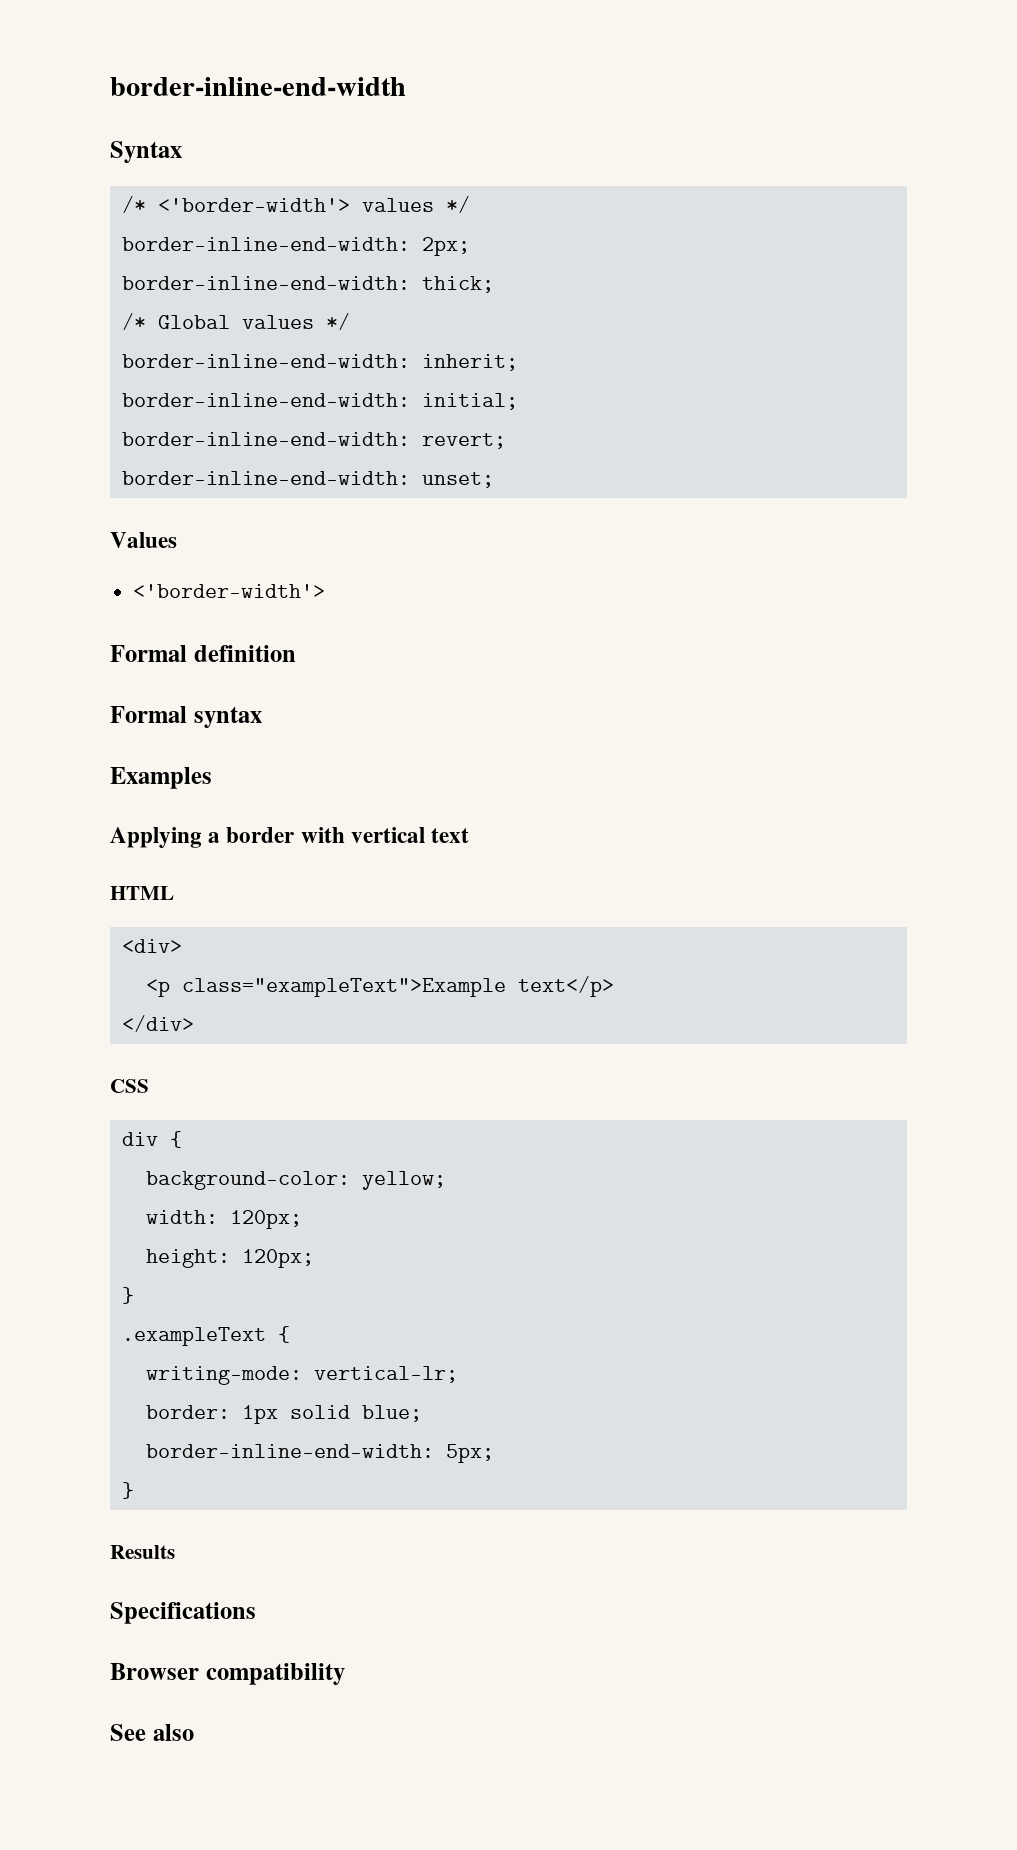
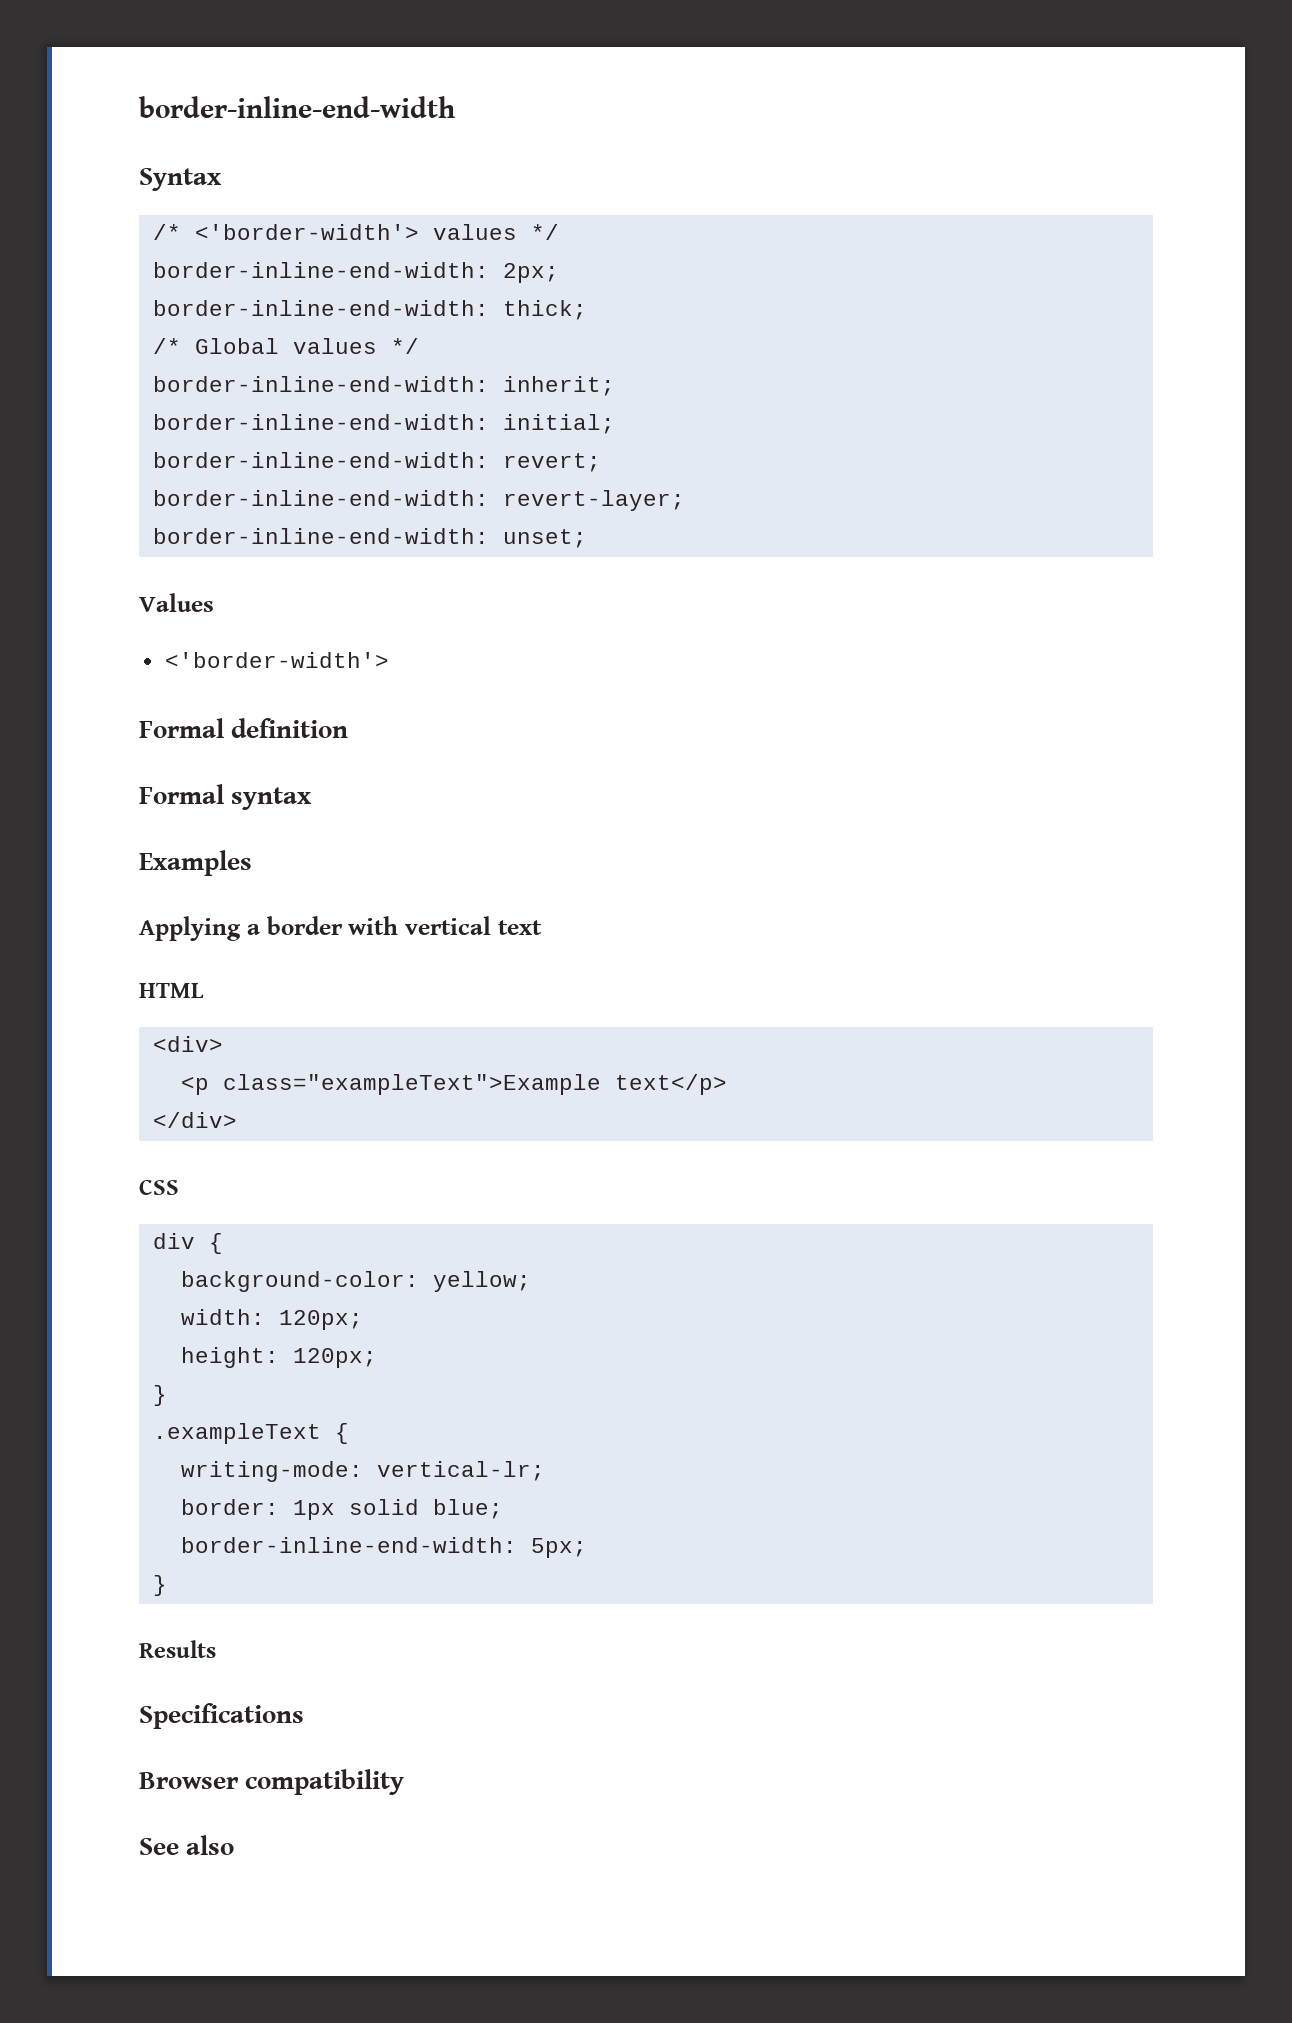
+ border-inline-end-width: revert-layer;

